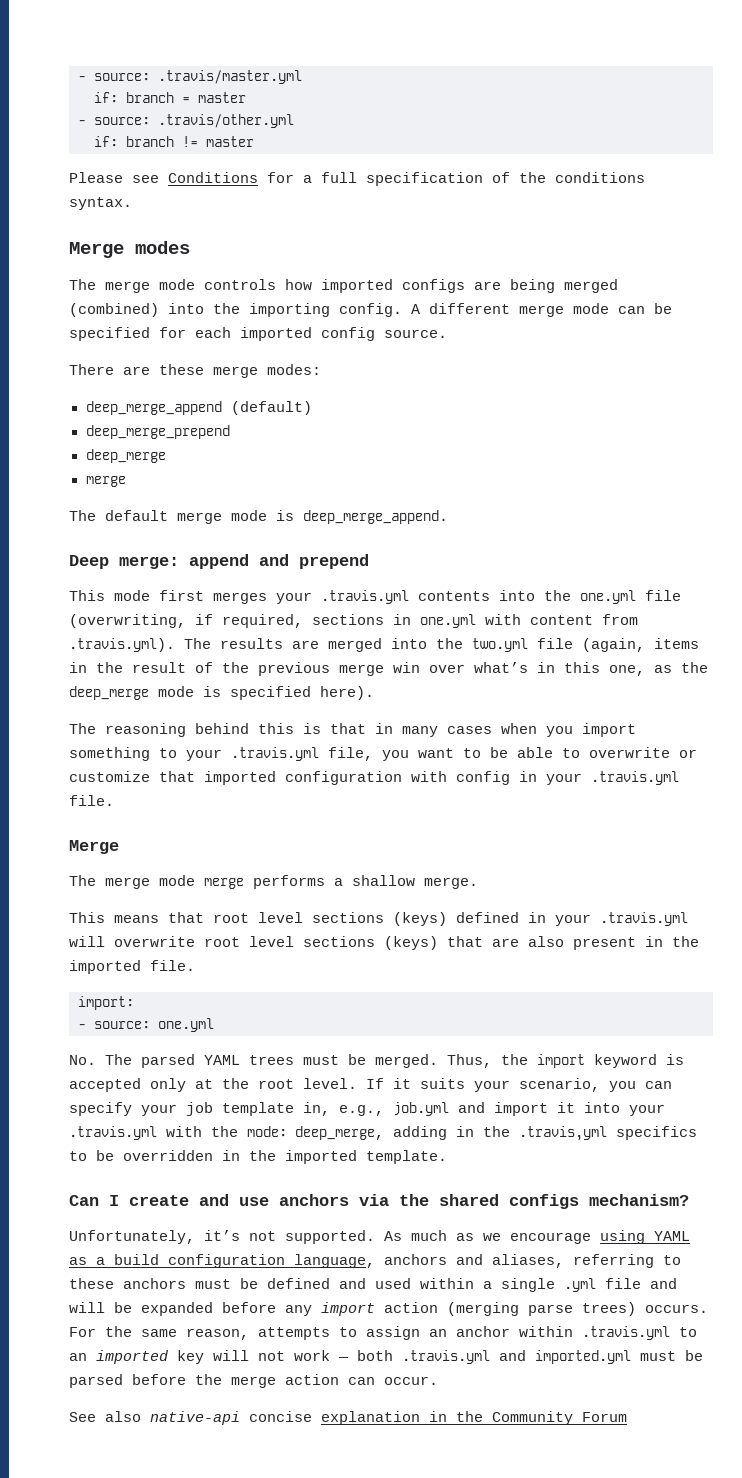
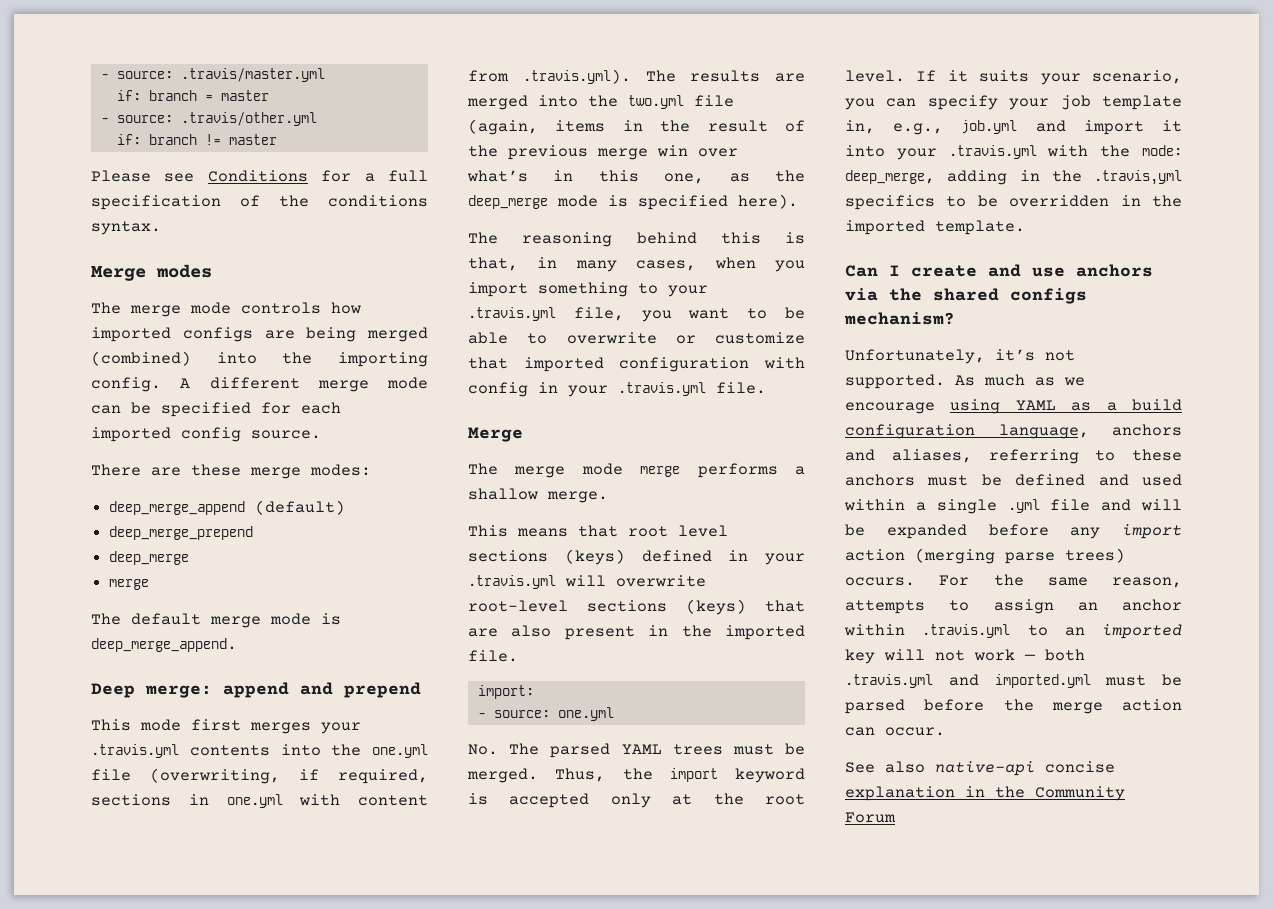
- The reasoning behind this is that in many cases when you import something to your .travis.yml file, you want to be able to overwrite or customize that imported configuration with config in your .travis.yml file.
+ The reasoning behind this is that, in many cases, when you import something to your .travis.yml file, you want to be able to overwrite or customize that imported configuration with config in your .travis.yml file.
- This means that root level sections (keys) defined in your .travis.yml will overwrite root level sections (keys) that are also present in the imported file.
+ This means that root level sections (keys) defined in your .travis.yml will overwrite root-level sections (keys) that are also present in the imported file.

